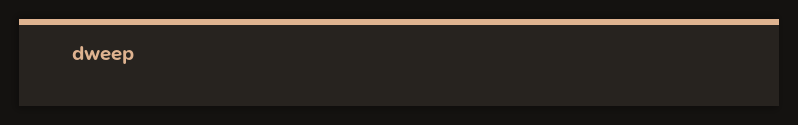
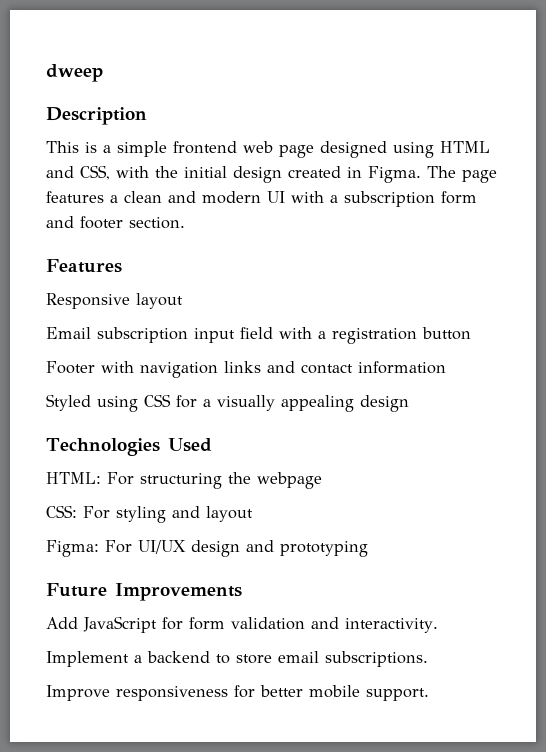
+ Description
+ This is a simple frontend web page designed using HTML and CSS, with the initial design created in Figma. The page features a clean and modern UI with a subscription form and footer section.
+ Features
+ Responsive layout
+ Email subscription input field with a registration button
+ Footer with navigation links and contact information
+ Styled using CSS for a visually appealing design
+ Technologies Used
+ HTML: For structuring the webpage
+ CSS: For styling and layout
+ Figma: For UI/UX design and prototyping
+ Future Improvements
+ Add JavaScript for form validation and interactivity.
+ Implement a backend to store email subscriptions.
+ Improve responsiveness for better mobile support.

